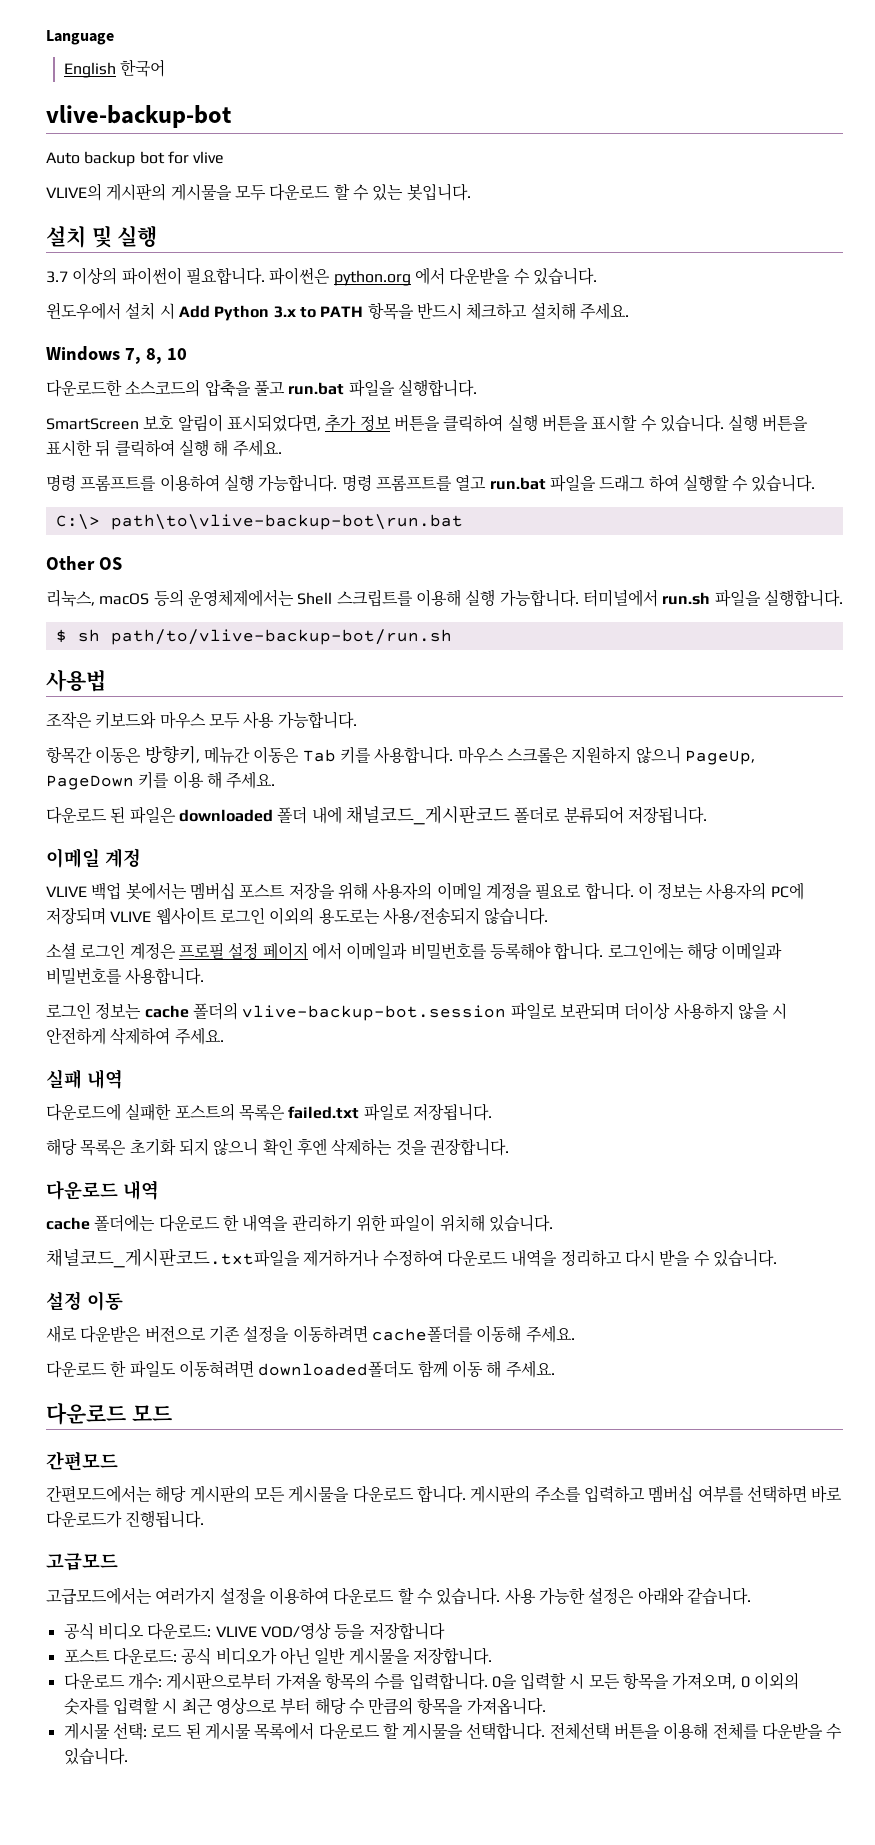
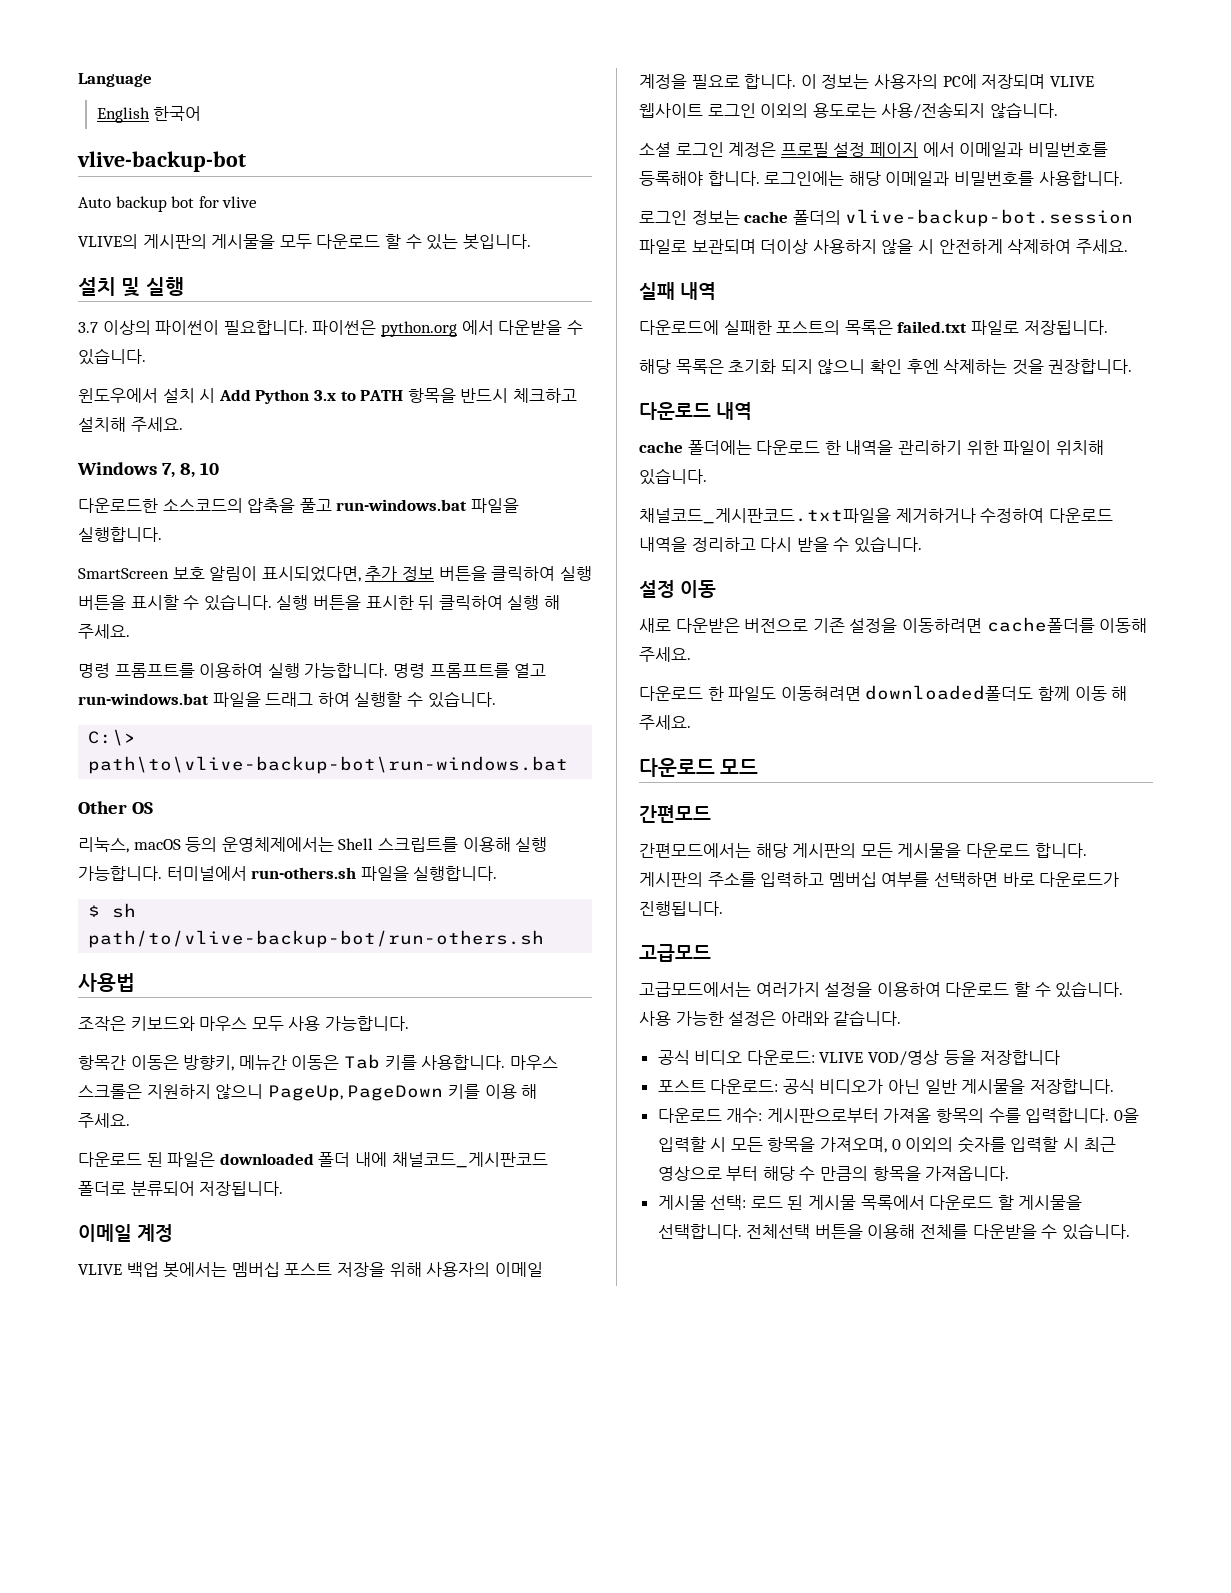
- 다운로드한 소스코드의 압축을 풀고 run.bat 파일을 실행합니다.
+ 다운로드한 소스코드의 압축을 풀고 run-windows.bat 파일을 실행합니다.
- 명령 프롬프트를 열고 run.bat 파일을 드래그 하여 실행할 수 있습니다.
+ 명령 프롬프트를 열고 run-windows.bat 파일을 드래그 하여 실행할 수 있습니다.
- C:\> path\to\vlive-backup-bot\run.bat
+ C:\> path\to\vlive-backup-bot\run-windows.bat
- 터미널에서 run.sh 파일을 실행합니다.
+ 터미널에서 run-others.sh 파일을 실행합니다.
- $ sh path/to/vlive-backup-bot/run.sh
+ $ sh path/to/vlive-backup-bot/run-others.sh

